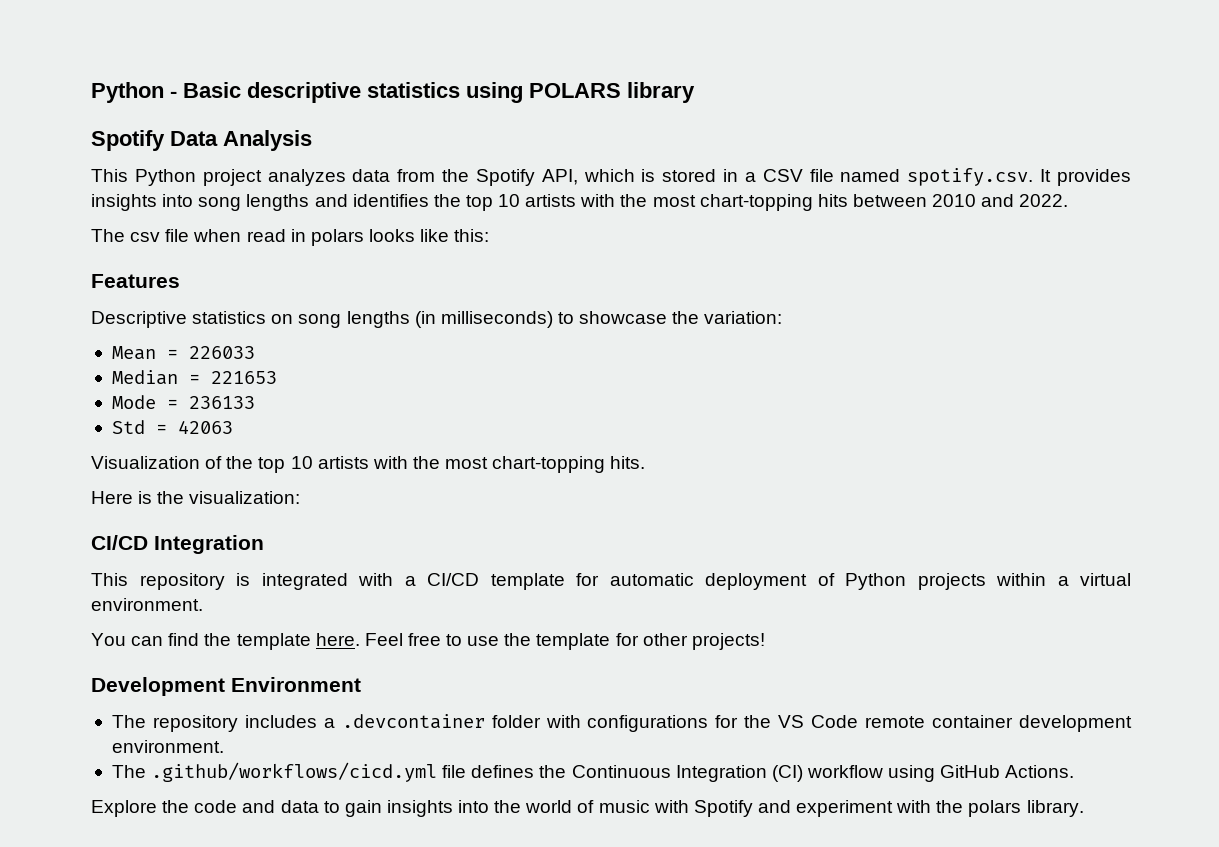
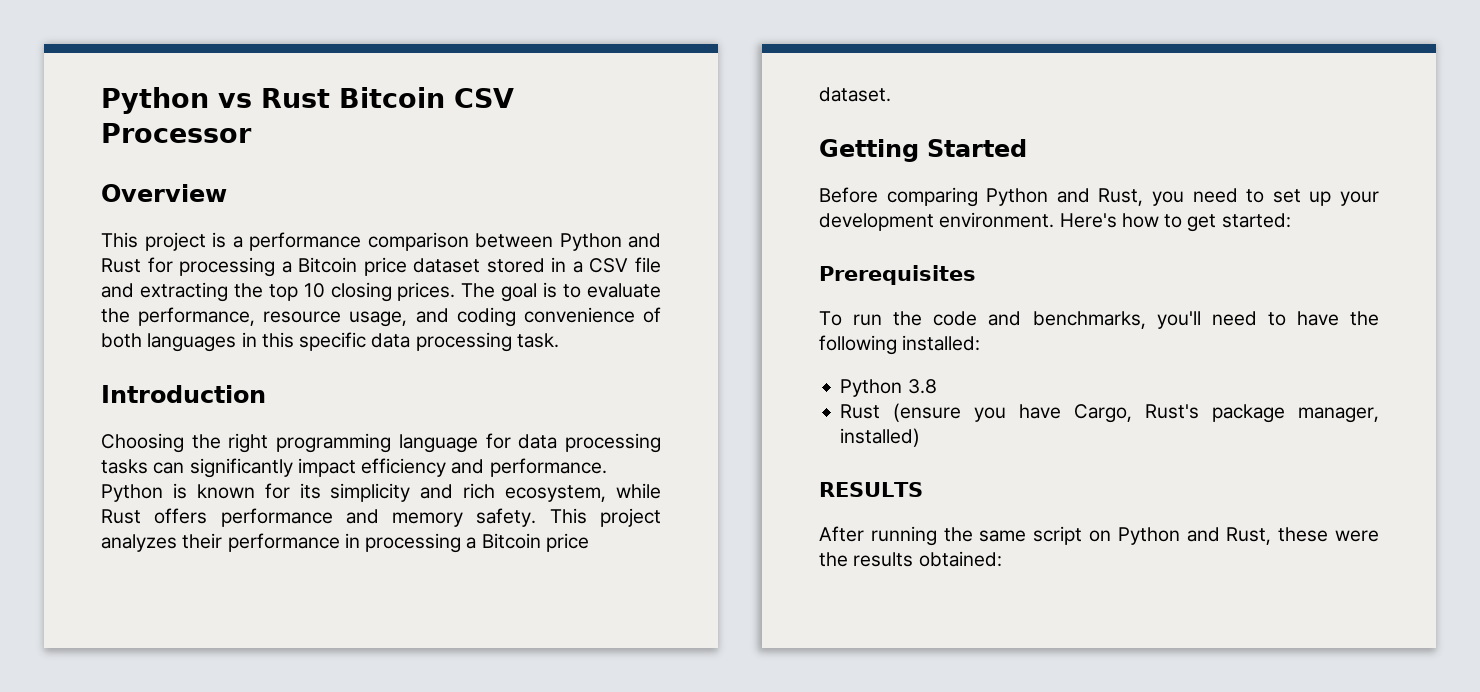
- Python - Basic descriptive statistics using POLARS library
- Spotify Data Analysis
- This Python project analyzes data from the Spotify API, which is stored in a CSV file named spotify.csv. It provides insights into song lengths and identifies the top 10 artists with the most chart-topping hits between 2010 and 2022.
- The csv file when read in polars looks like this:
- Features
- Descriptive statistics on song lengths (in milliseconds) to showcase the variation:
- Mean = 226033
- Median = 221653
- Mode = 236133
- Std = 42063
- Visualization of the top 10 artists with the most chart-topping hits.
- Here is the visualization:
- CI/CD Integration
- This repository is integrated with a CI/CD template for automatic deployment of Python projects within a virtual environment.
- You can find the template here. Feel free to use the template for other projects!
- Development Environment
- The repository includes a .devcontainer folder with configurations for the VS Code remote container development environment.
- The .github/workflows/cicd.yml file defines the Continuous Integration (CI) workflow using GitHub Actions.
- Explore the code and data to gain insights into the world of music with Spotify and experiment with the polars library.
+ Python vs Rust Bitcoin CSV Processor
+ Overview
+ This project is a performance comparison between Python and Rust for processing a Bitcoin price dataset stored in a CSV file and extracting the top 10 closing prices. The goal is to evaluate the performance, resource usage, and coding convenience of both languages in this specific data processing task.
+ Introduction
+ Choosing the right programming language for data processing tasks can significantly impact efficiency and performance. Python is known for its simplicity and rich ecosystem, while Rust offers performance and memory safety. This project analyzes their performance in processing a Bitcoin price dataset.
+ Getting Started
+ Before comparing Python and Rust, you need to set up your development environment. Here's how to get started:
+ Prerequisites
+ To run the code and benchmarks, you'll need to have the following installed:
+ Python 3.8
+ Rust (ensure you have Cargo, Rust's package manager, installed)
+ RESULTS
+ After running the same script on Python and Rust, these were the results obtained:

